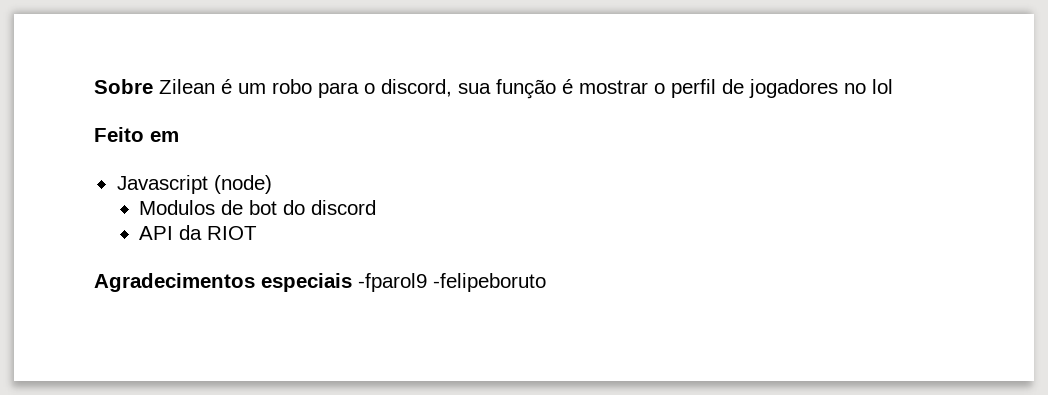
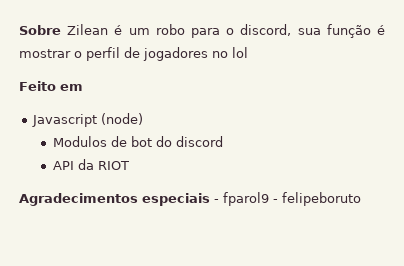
- Agradecimentos especiais -fparol9 -felipeboruto
+ Agradecimentos especiais - fparol9 - felipeboruto

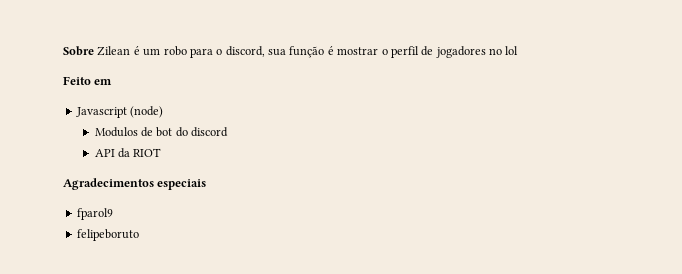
- Agradecimentos especiais - fparol9 - felipeboruto
+ Agradecimentos especiais
+ fparol9
+ felipeboruto

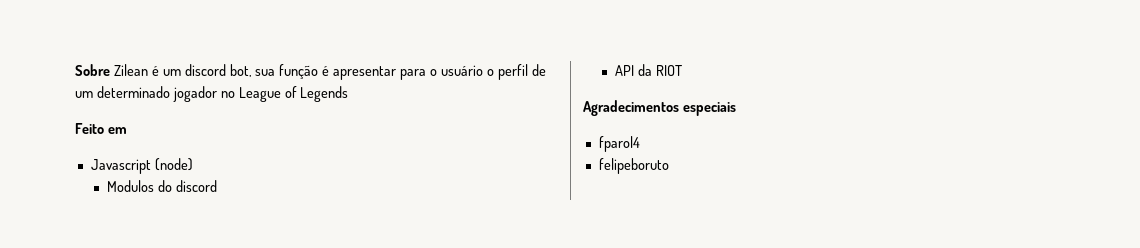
- Sobre Zilean é um robo para o discord, sua função é mostrar o perfil de jogadores no lol
+ Sobre Zilean é um discord bot, sua função é apresentar para o usuário o perfil de um determinado jogador no League of Legends
- Modulos de bot do discord
+ Modulos do discord
- fparol9
+ fparol4

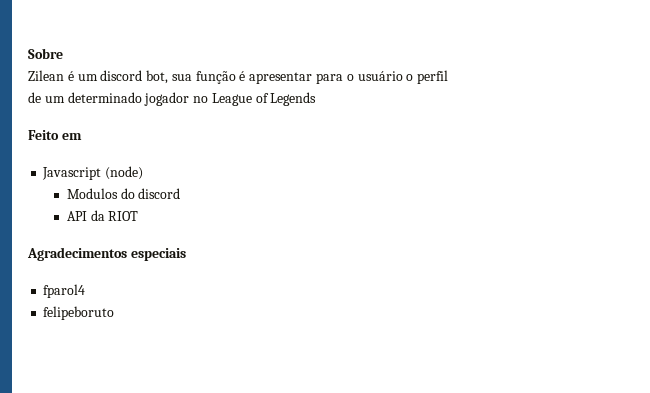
- Sobre Zilean é um discord bot, sua função é apresentar para o usuário o perfil de um determinado jogador no League of Legends
+ Sobre
+ Zilean é um discord bot, sua função é apresentar para o usuário o perfil
+ de um determinado jogador no League of Legends

